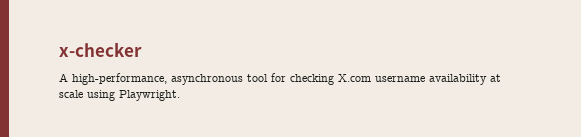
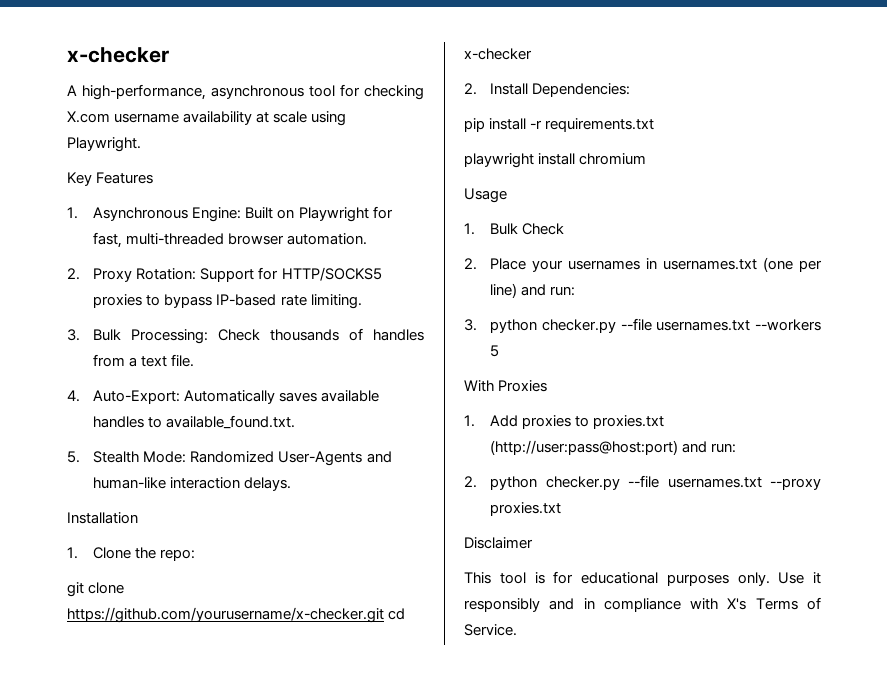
+ Key Features
+ 1. Asynchronous Engine: Built on Playwright for fast, multi-threaded browser automation.
+ 2. Proxy Rotation: Support for HTTP/SOCKS5 proxies to bypass IP-based rate limiting.
+ 3. Bulk Processing: Check thousands of handles from a text file.
+ 4. Auto-Export: Automatically saves available handles to available_found.txt.
+ 5. Stealth Mode: Randomized User-Agents and human-like interaction delays.
+ Installation
+ 1. Clone the repo:
+ git clone https://github.com/yourusername/x-checker.git cd x-checker
+ 2. Install Dependencies:
+ pip install -r requirements.txt
+ playwright install chromium
+ Usage
+ 1. Bulk Check
+ 2. Place your usernames in usernames.txt (one per line) and run:
+ 3. python checker.py --file usernames.txt --workers 5
+ With Proxies
+ 1. Add proxies to proxies.txt (http://user:pass@host:port) and run:
+ 2. python checker.py --file usernames.txt --proxy proxies.txt
+ Disclaimer
+ This tool is for educational purposes only. Use it responsibly and in compliance with X's Terms of Service.

